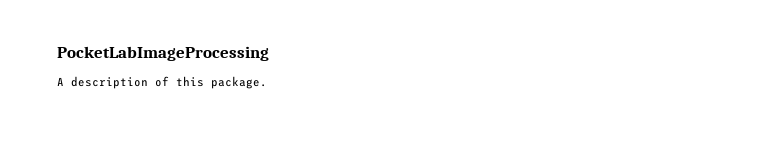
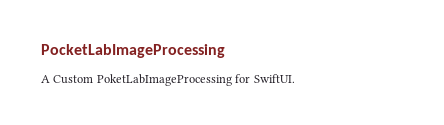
- A description of this package.
+ A Custom PoketLabImageProcessing for SwiftUI.

